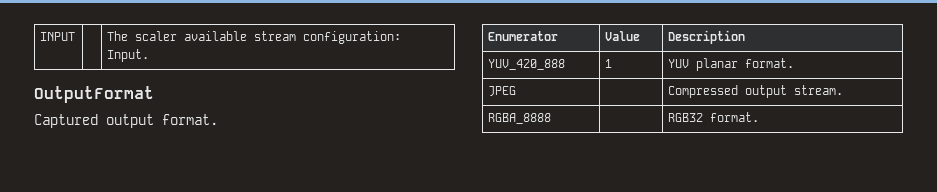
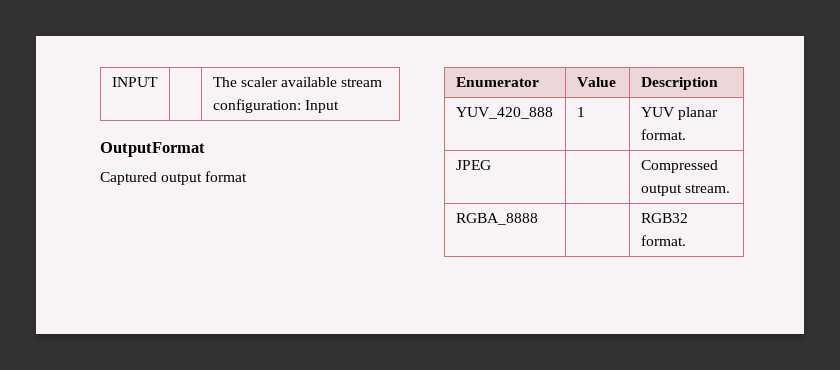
- INPUT | | The scaler available stream configuration: Input.
+ INPUT | | The scaler available stream configuration: Input
- Captured output format.
+ Captured output format

